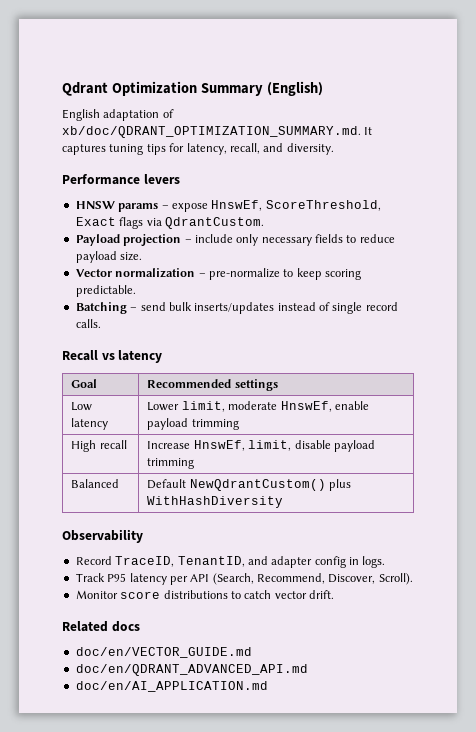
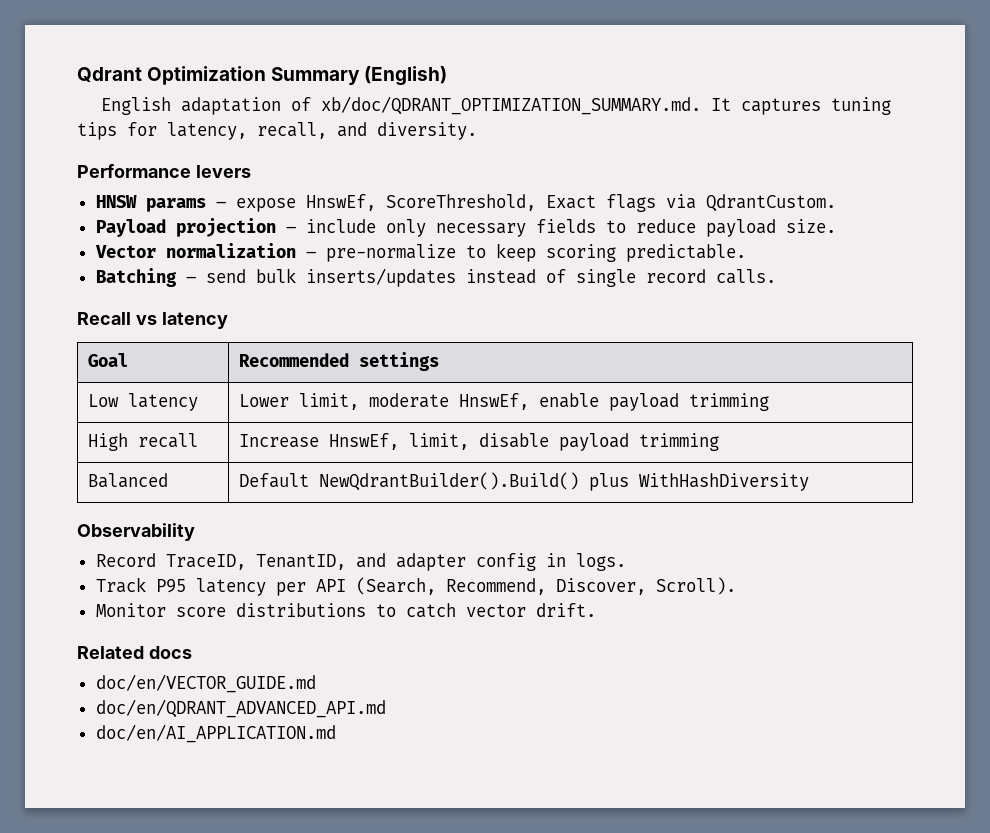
- Balanced | Default NewQdrantCustom() plus WithHashDiversity
+ Balanced | Default NewQdrantBuilder().Build() plus WithHashDiversity

